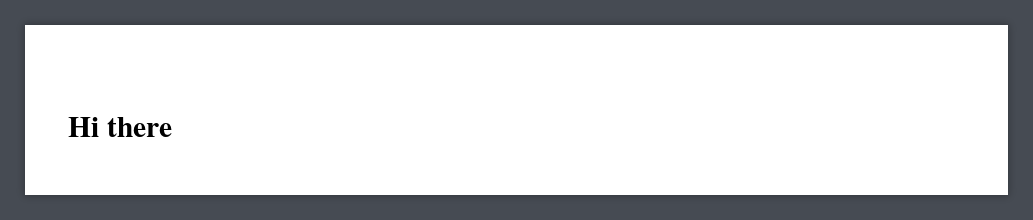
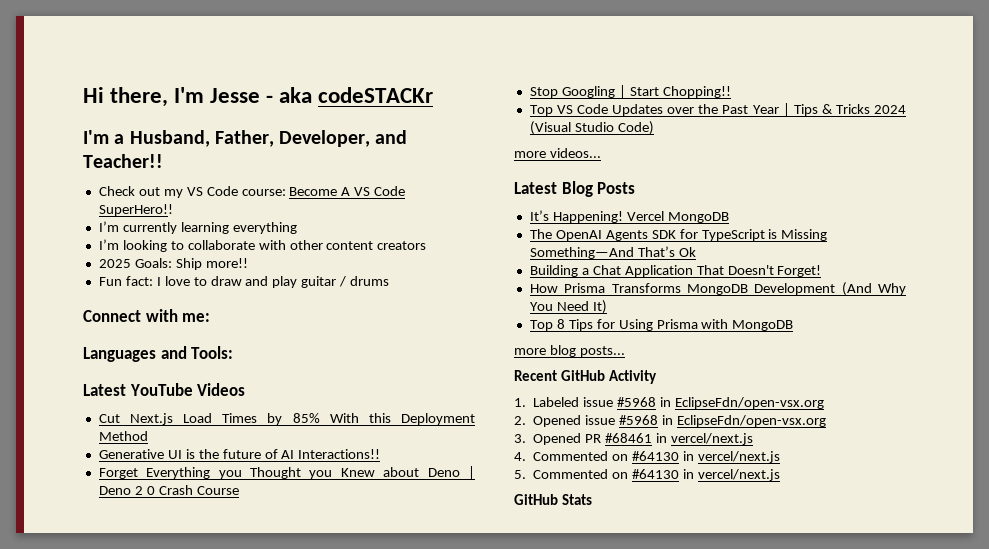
- Hi there
+ Hi there, I'm Jesse - aka codeSTACKr
+ I'm a Husband, Father, Developer, and Teacher!!
+ Check out my VS Code course: Become A VS Code SuperHero!!
+ I’m currently learning everything
+ I’m looking to collaborate with other content creators
+ 2025 Goals: Ship more!!
+ Fun fact: I love to draw and play guitar / drums
+ Connect with me:
+ Languages and Tools:
+ Latest YouTube Videos
+ Cut Next.js Load Times by 85% With this Deployment Method
+ Generative UI is the future of AI Interactions!!
+ Forget Everything you Thought you Knew about Deno | Deno 2 0 Crash Course
+ Stop Googling | Start Chopping!!
+ Top VS Code Updates over the Past Year | Tips & Tricks 2024 (Visual Studio Code)
+ more videos...
+ Latest Blog Posts
+ It’s Happening! Vercel MongoDB
+ The OpenAI Agents SDK for TypeScript is Missing Something—And That’s Ok
+ Building a Chat Application That Doesn't Forget!
+ How Prisma Transforms MongoDB Development (And Why You Need It)
+ Top 8 Tips for Using Prisma with MongoDB
+ more blog posts...
+ Recent GitHub Activity
+ 1. Labeled issue #5968 in EclipseFdn/open-vsx.org
+ 2. Opened issue #5968 in EclipseFdn/open-vsx.org
+ 3. Opened PR #68461 in vercel/next.js
+ 4. Commented on #64130 in vercel/next.js
+ 5. Commented on #64130 in vercel/next.js
+ GitHub Stats

